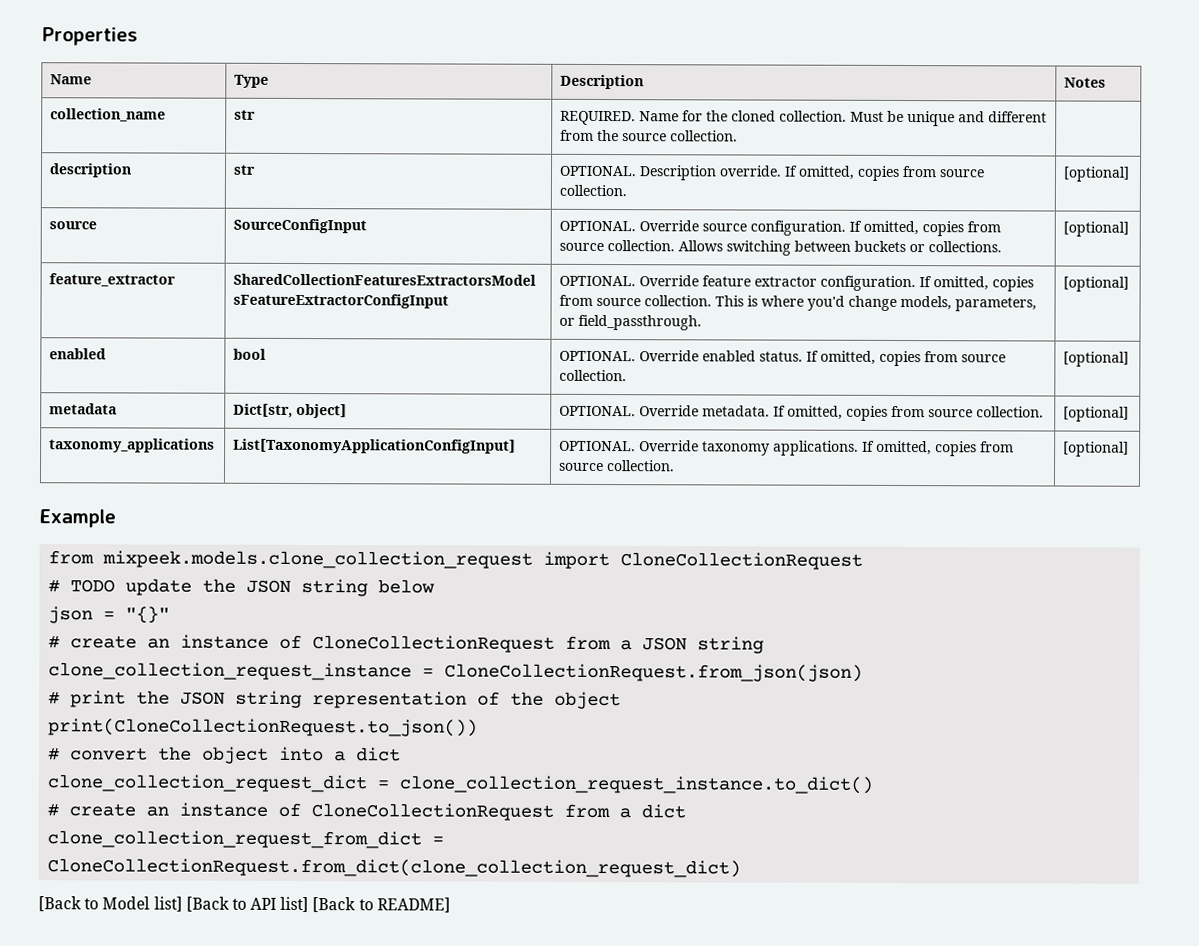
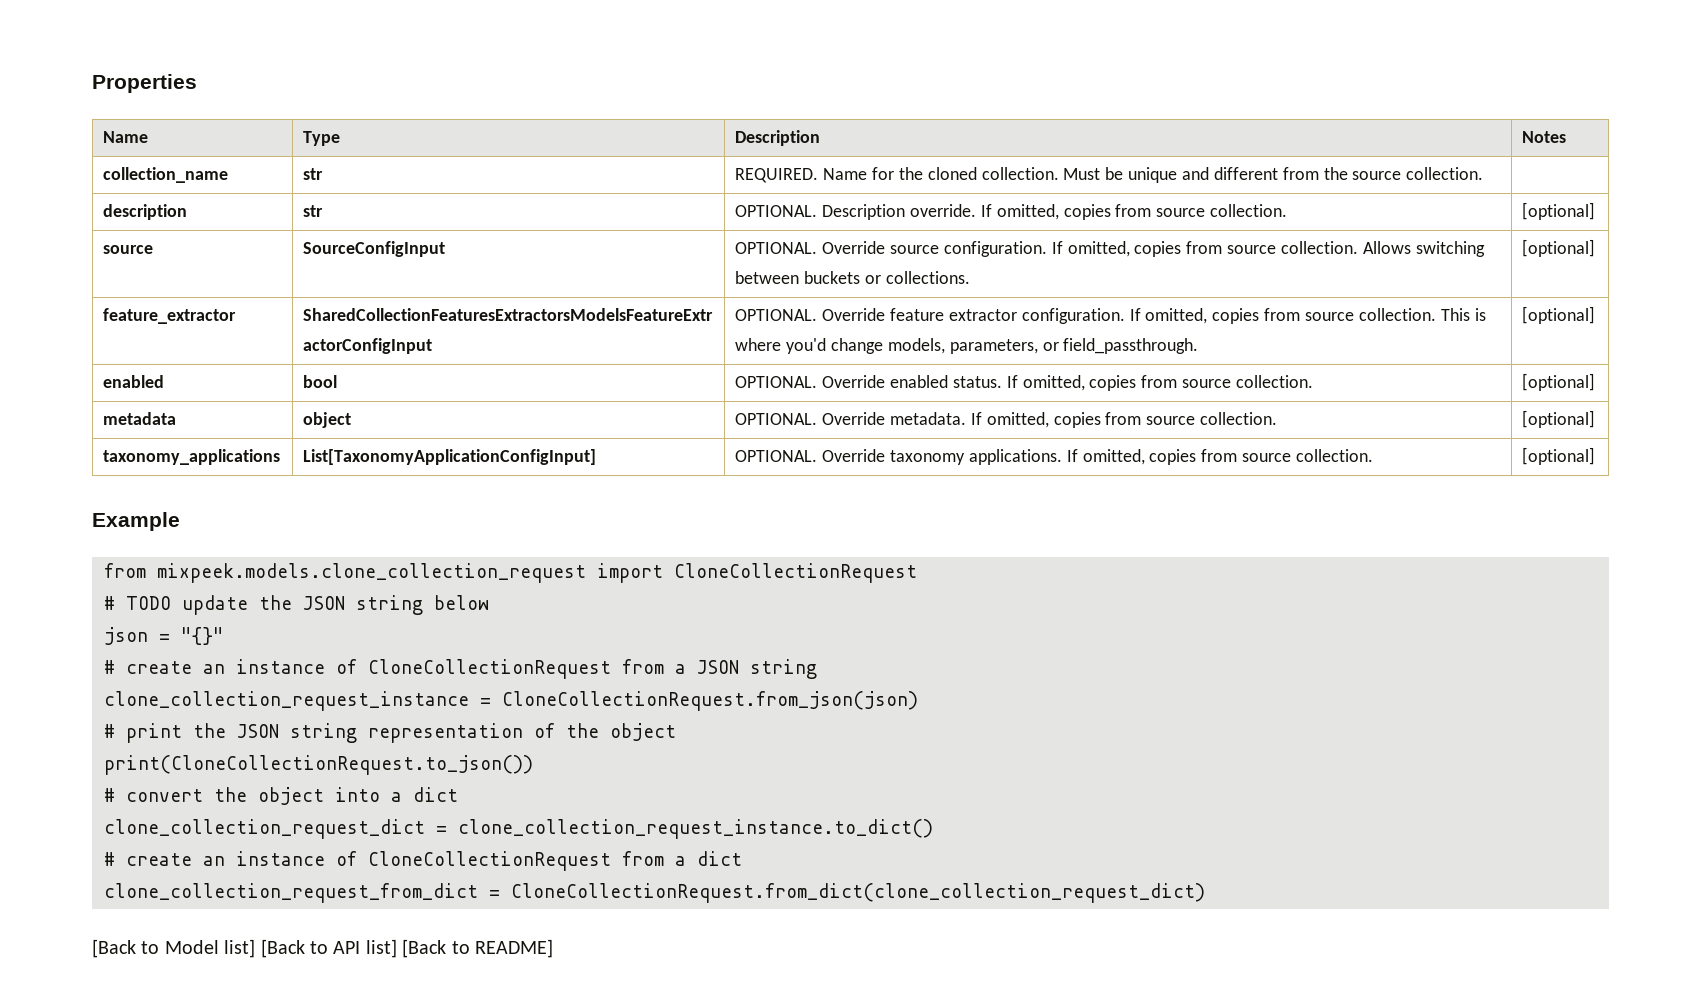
- metadata | Dict[str, object] | OPTIONAL. Override metadata. If omitted, copies from source collection. | [optional]
+ metadata | object | OPTIONAL. Override metadata. If omitted, copies from source collection. | [optional]

